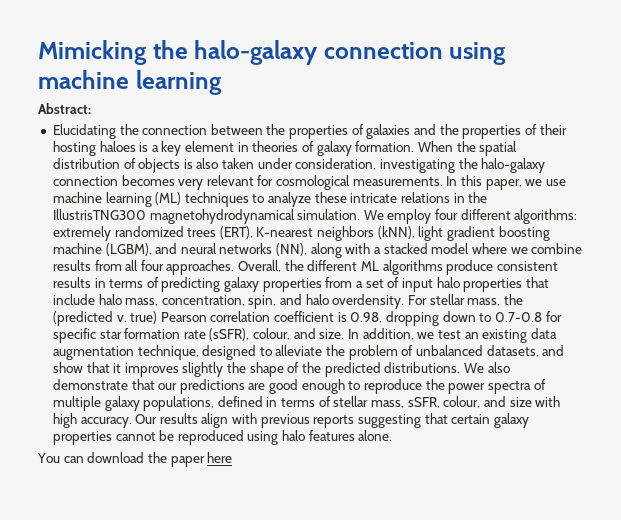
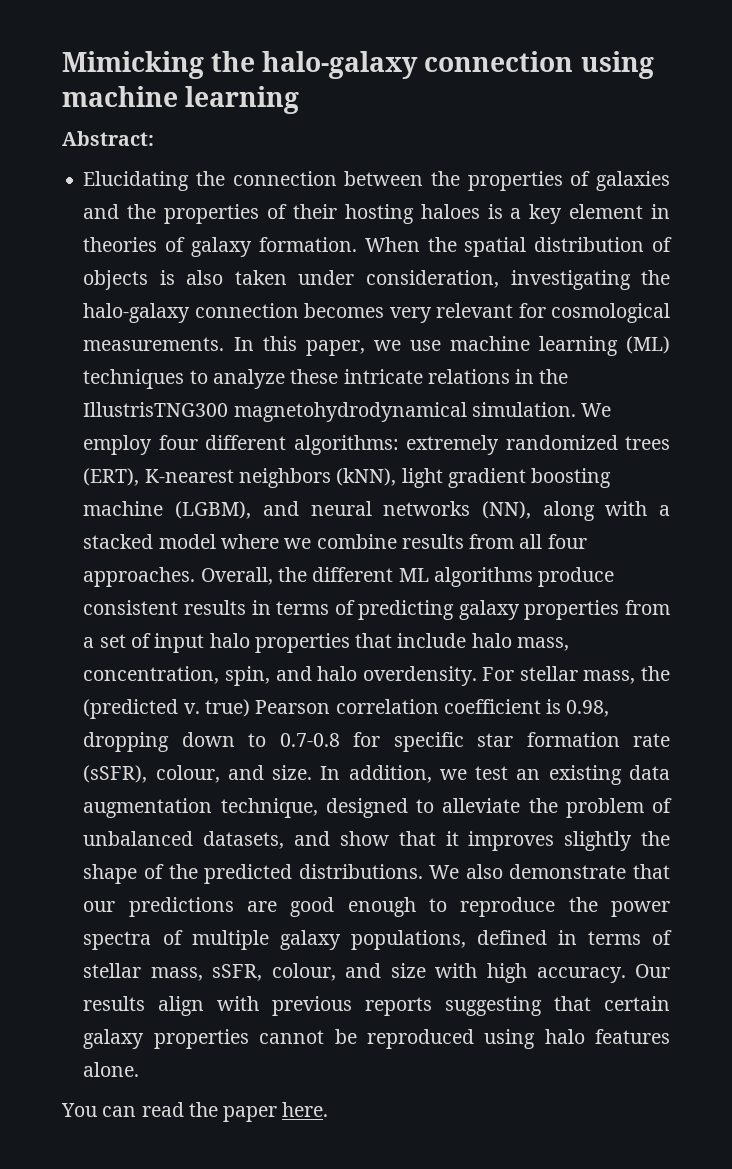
- You can download the paper here
+ You can read the paper here.

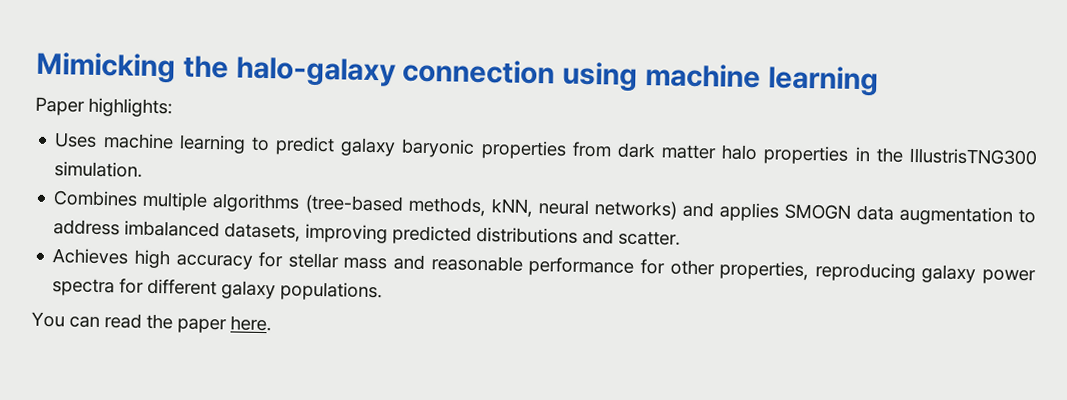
- Abstract:
- Elucidating the connection between the properties of galaxies and the properties of their hosting haloes is a key element in theories of galaxy formation. When the spatial distribution of objects is also taken under consideration, investigating the halo-galaxy connection becomes very relevant for cosmological measurements. In this paper, we use machine learning (ML) techniques to analyze these intricate relations in the IllustrisTNG300 magnetohydrodynamical simulation. We employ four different algorithms: extremely randomized trees (ERT), K-nearest neighbors (kNN), light gradient boosting machine (LGBM), and neural networks (NN), along with a stacked model where we combine results from all four approaches. Overall, the different ML algorithms produce consistent results in terms of predicting galaxy properties from a set of input halo properties that include halo mass, concentration, spin, and halo overdensity. For stellar mass, the (predicted v. true) Pearson correlation coefficient is 0.98, dropping down to 0.7-0.8 for specific star formation rate (sSFR), colour, and size. In addition, we test an existing data augmentation technique, designed to alleviate the problem of unbalanced datasets, and show that it improves slightly the shape of the predicted distributions. We also demonstrate that our predictions are good enough to reproduce the power spectra of multiple galaxy populations, defined in terms of stellar mass, sSFR, colour, and size with high accuracy. Our results align with previous reports suggesting that certain galaxy properties cannot be reproduced using halo features alone.
+ Paper highlights:
+ Uses machine learning to predict galaxy baryonic properties from dark matter halo properties in the IllustrisTNG300 simulation.
+ Combines multiple algorithms (tree-based methods, kNN, neural networks) and applies SMOGN data augmentation to address imbalanced datasets, improving predicted distributions and scatter.
+ Achieves high accuracy for stellar mass and reasonable performance for other properties, reproducing galaxy power spectra for different galaxy populations.

